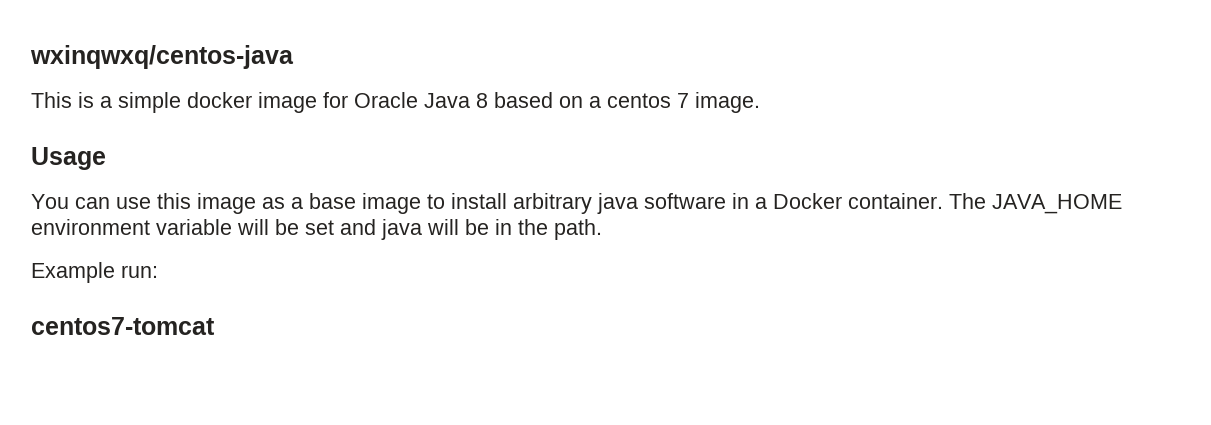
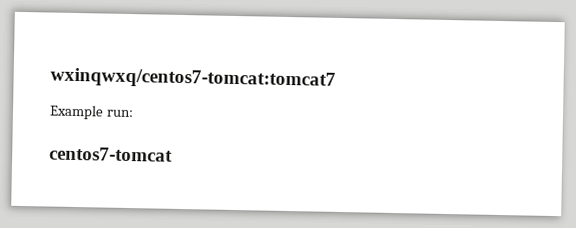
- wxinqwxq/centos-java
- This is a simple docker image for Oracle Java 8 based on a centos 7 image.
- Usage
- You can use this image as a base image to install arbitrary java software in a Docker container. The JAVA_HOME environment variable will be set and java will be in the path.
+ wxinqwxq/centos7-tomcat:tomcat7

